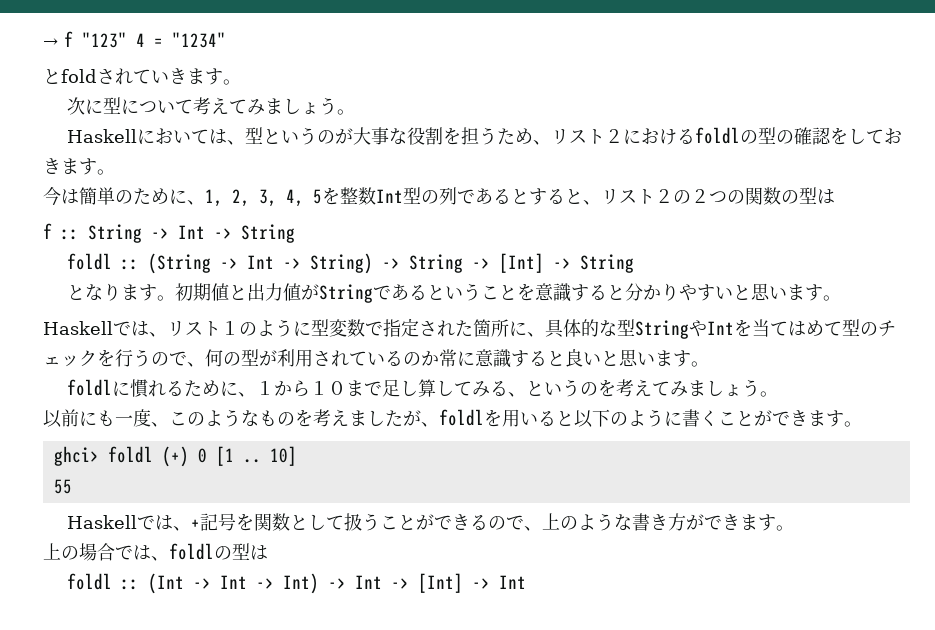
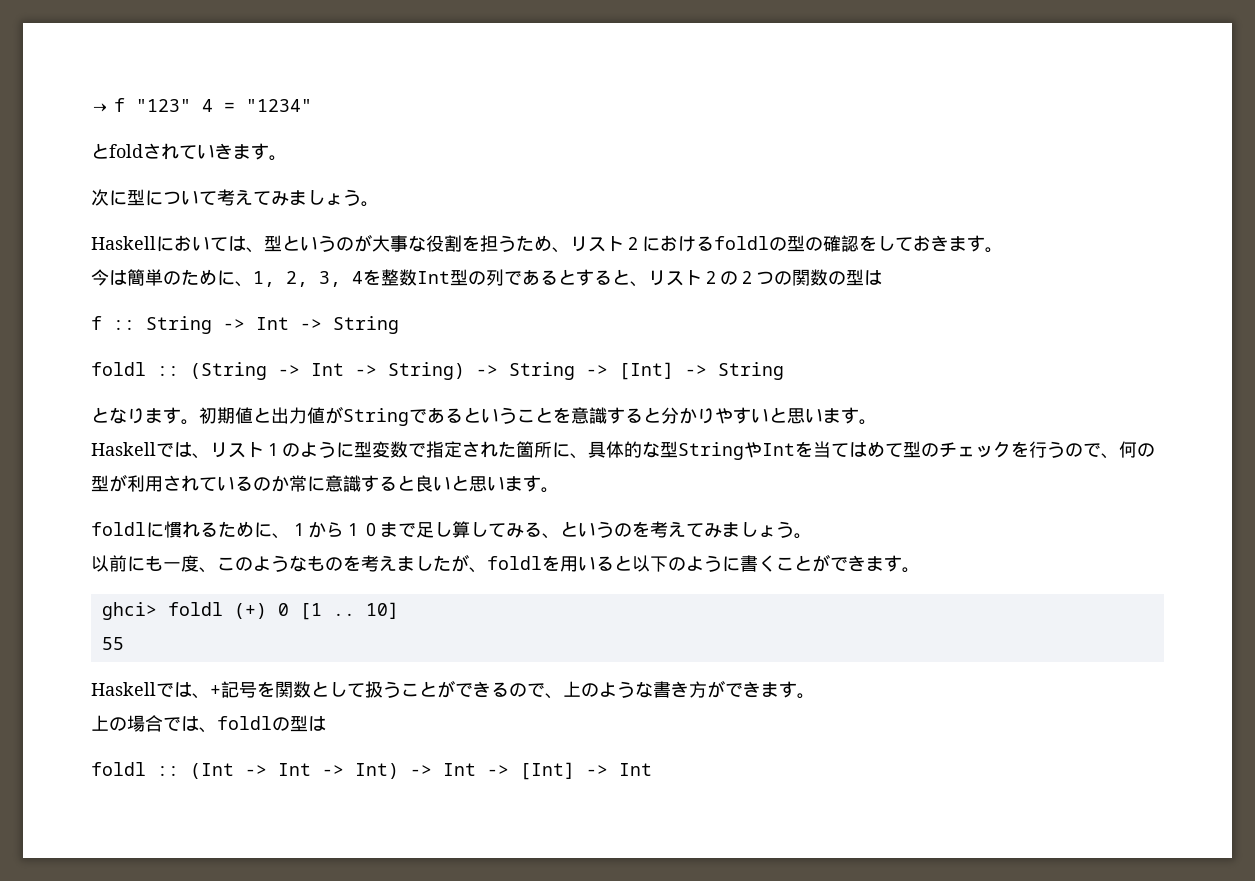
- 今は簡単のために、1, 2, 3, 4, 5を整数Int型の列であるとすると、リスト２の２つの関数の型は
+ 今は簡単のために、1, 2, 3, 4を整数Int型の列であるとすると、リスト２の２つの関数の型は

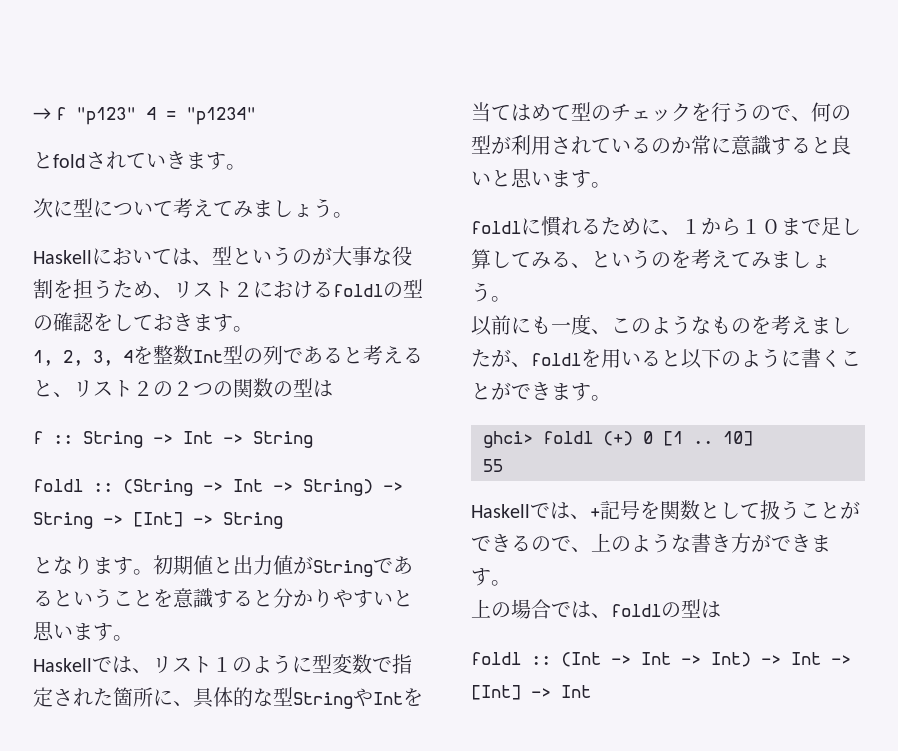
- → f "123" 4 = "1234"
+ → f "p123" 4 = "p1234"
- 今は簡単のために、1, 2, 3, 4を整数Int型の列であるとすると、リスト２の２つの関数の型は
+ 1, 2, 3, 4を整数Int型の列であると考えると、リスト２の２つの関数の型は

